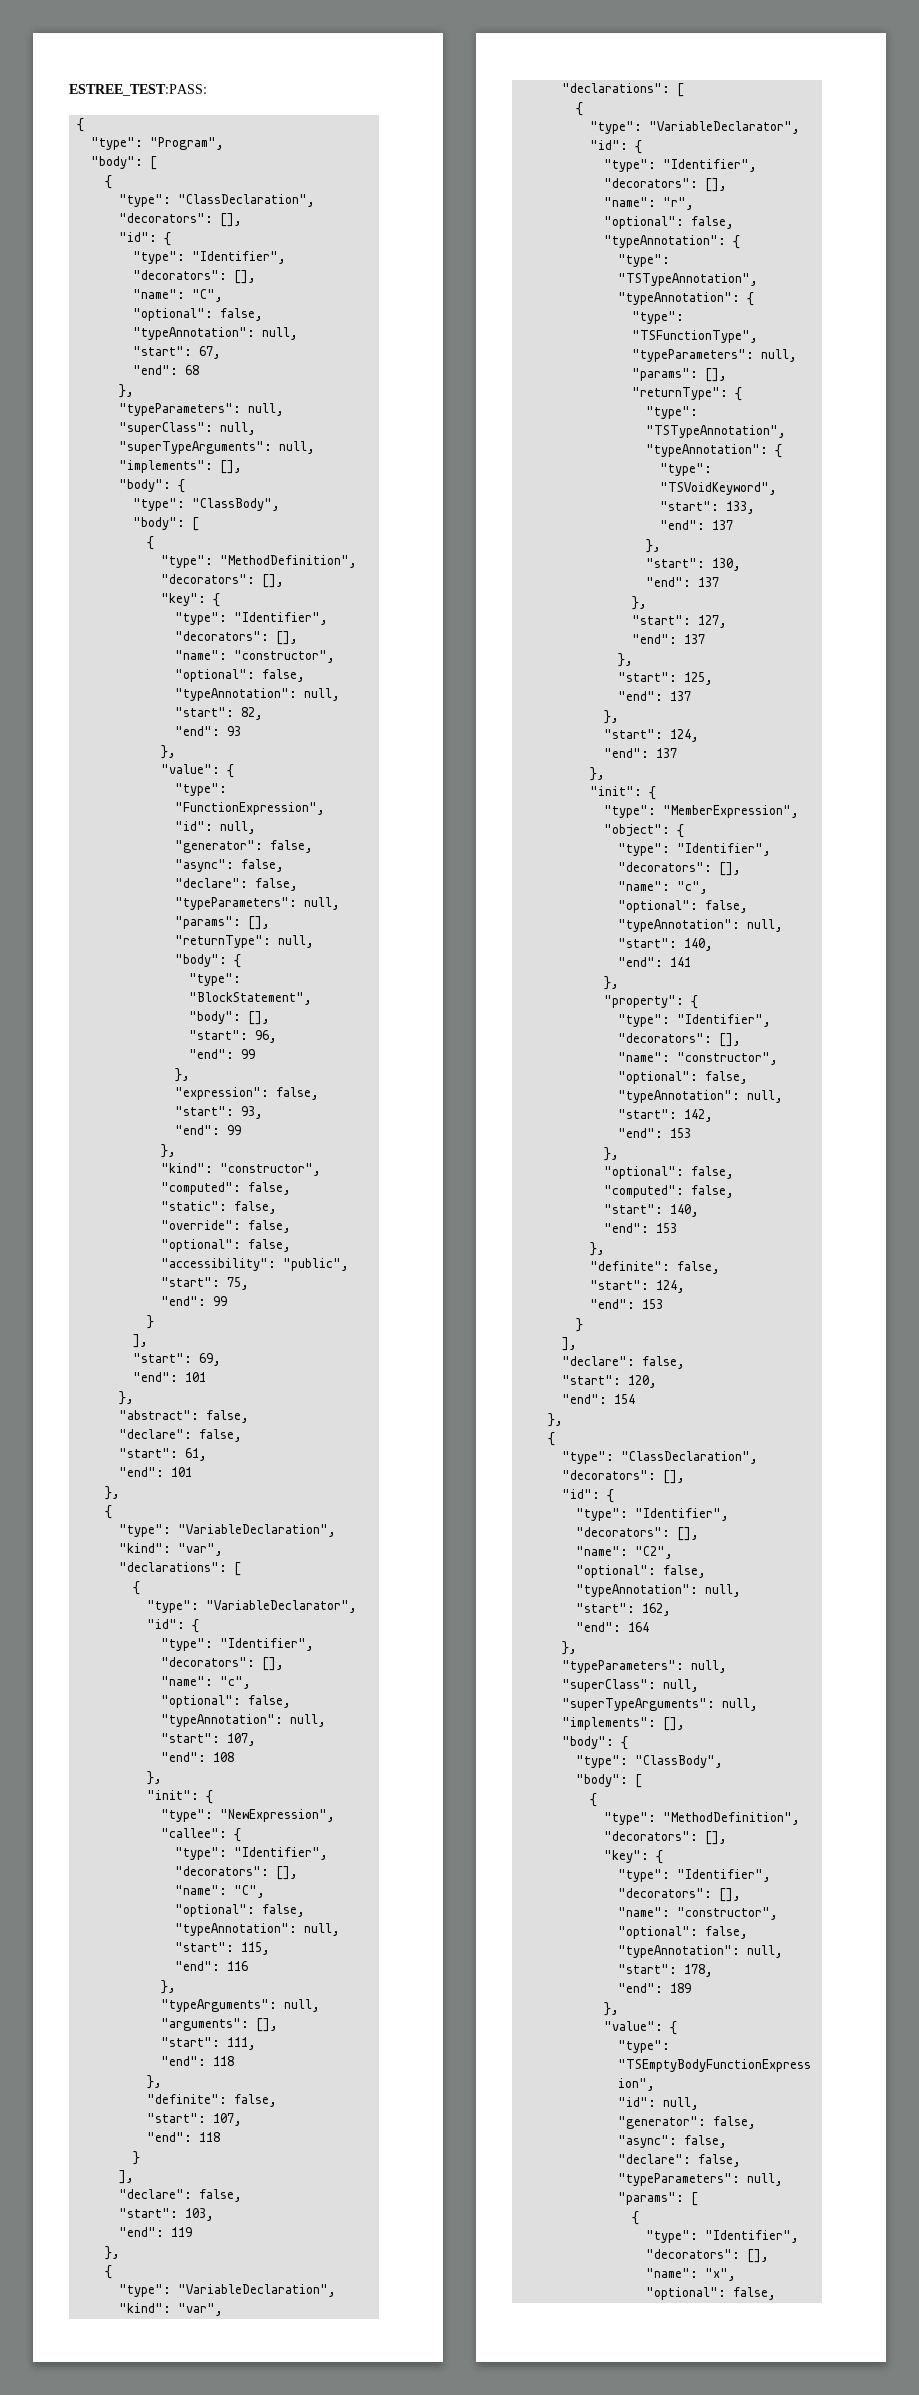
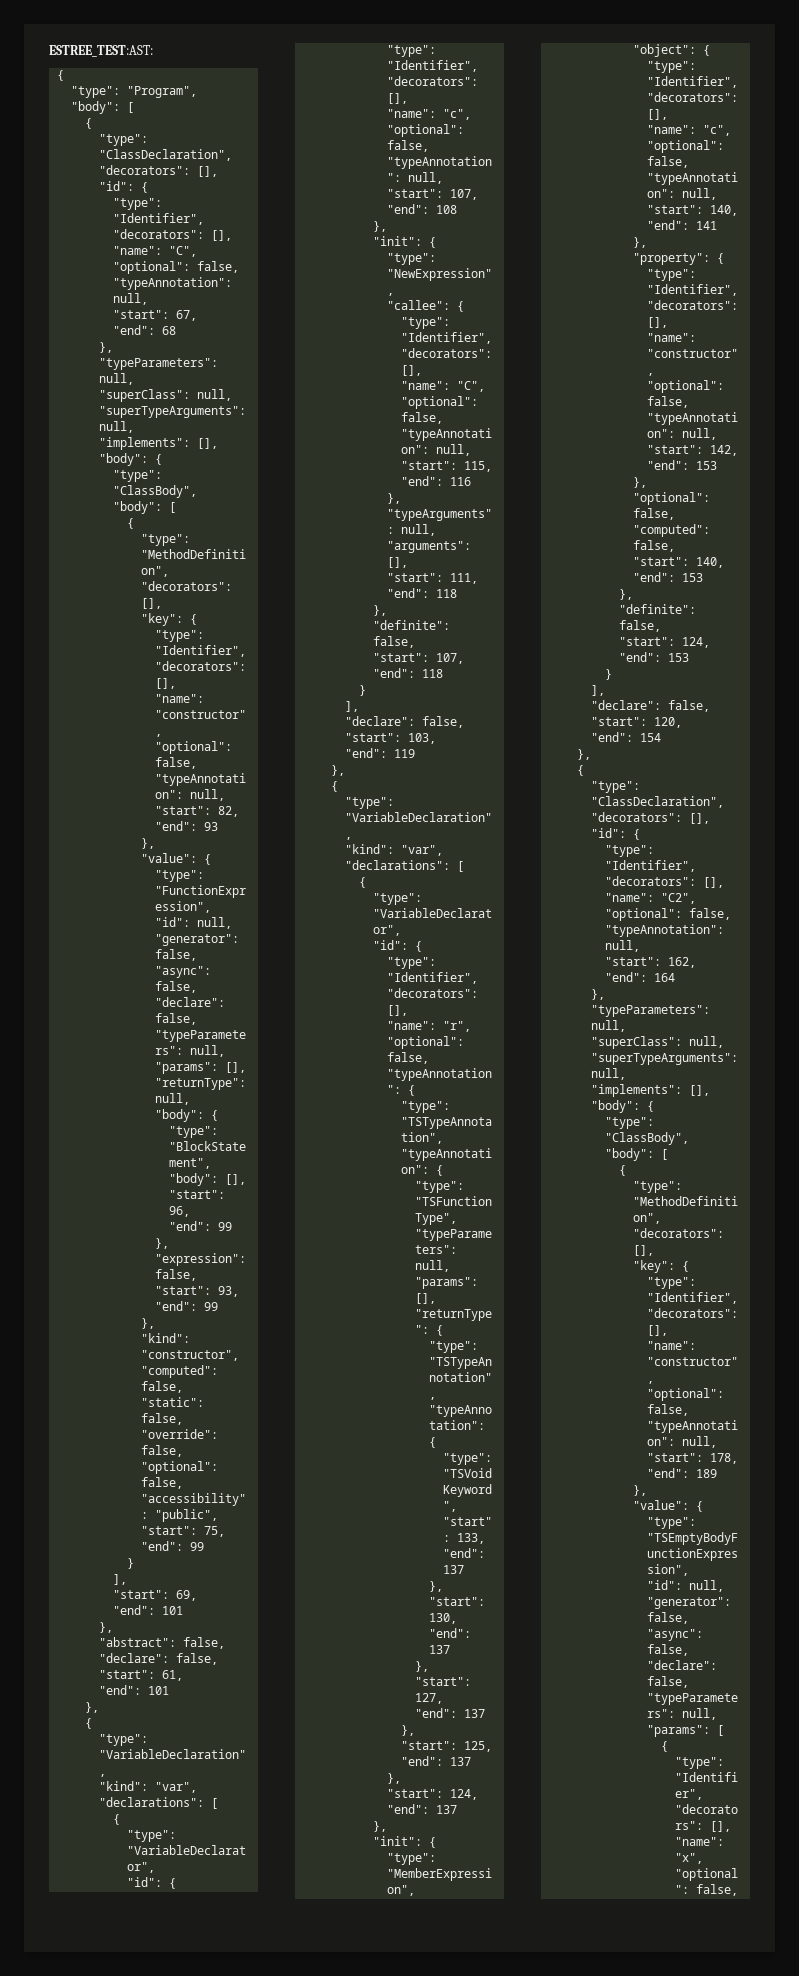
- ESTREE_TEST:PASS:
+ ESTREE_TEST:AST:

